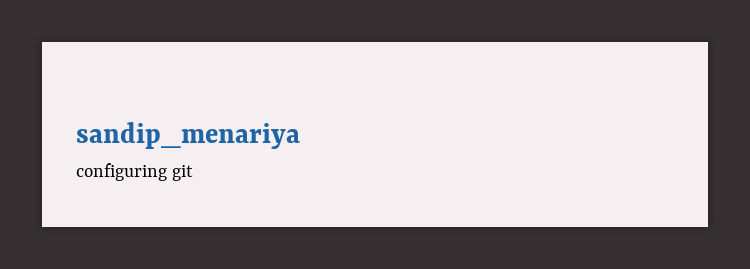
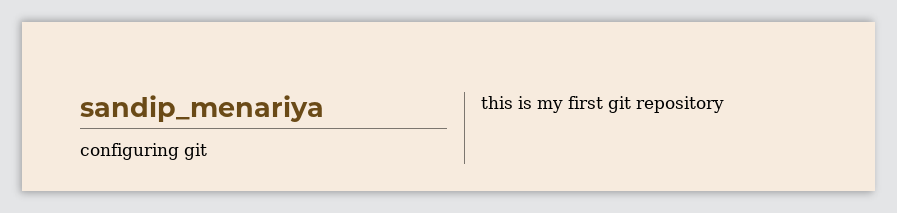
+ this is my first git repository

